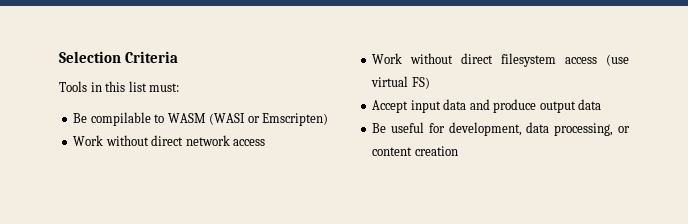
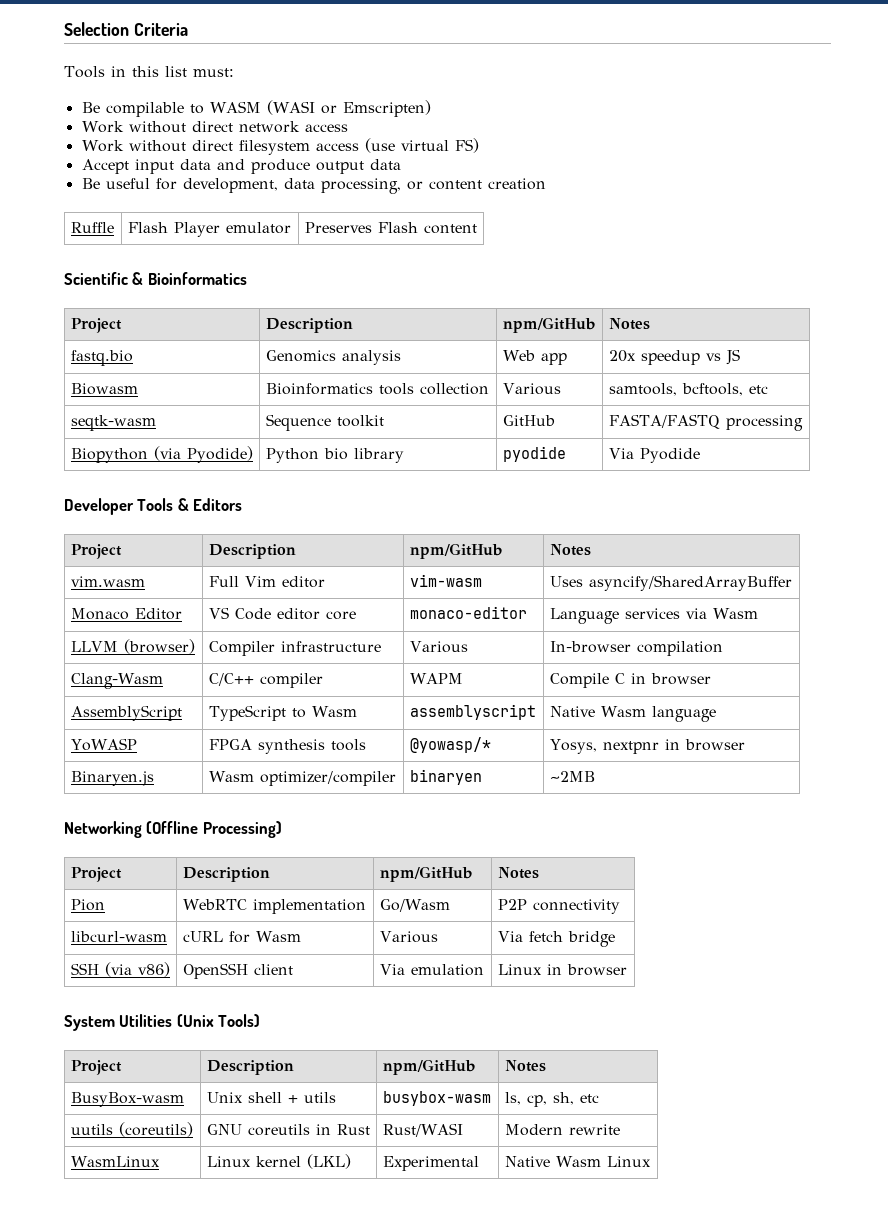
+ Ruffle | Flash Player emulator | Preserves Flash content
+ Scientific & Bioinformatics
+ Project | Description | npm/GitHub | Notes
+ fastq.bio | Genomics analysis | Web app | 20x speedup vs JS
+ Biowasm | Bioinformatics tools collection | Various | samtools, bcftools, etc
+ seqtk-wasm | Sequence toolkit | GitHub | FASTA/FASTQ processing
+ Biopython (via Pyodide) | Python bio library | pyodide | Via Pyodide
+ Developer Tools & Editors
+ Project | Description | npm/GitHub | Notes
+ vim.wasm | Full Vim editor | vim-wasm | Uses asyncify/SharedArrayBuffer
+ Monaco Editor | VS Code editor core | monaco-editor | Language services via Wasm
+ LLVM (browser) | Compiler infrastructure | Various | In-browser compilation
+ Clang-Wasm | C/C++ compiler | WAPM | Compile C in browser
+ AssemblyScript | TypeScript to Wasm | assemblyscript | Native Wasm language
+ YoWASP | FPGA synthesis tools | @yowasp/* | Yosys, nextpnr in browser
+ Binaryen.js | Wasm optimizer/compiler | binaryen | ~2MB
+ Networking (Offline Processing)
+ Project | Description | npm/GitHub | Notes
+ Pion | WebRTC implementation | Go/Wasm | P2P connectivity
+ libcurl-wasm | cURL for Wasm | Various | Via fetch bridge
+ SSH (via v86) | OpenSSH client | Via emulation | Linux in browser
+ System Utilities (Unix Tools)
+ Project | Description | npm/GitHub | Notes
+ BusyBox-wasm | Unix shell + utils | busybox-wasm | ls, cp, sh, etc
+ uutils (coreutils) | GNU coreutils in Rust | Rust/WASI | Modern rewrite
+ WasmLinux | Linux kernel (LKL) | Experimental | Native Wasm Linux

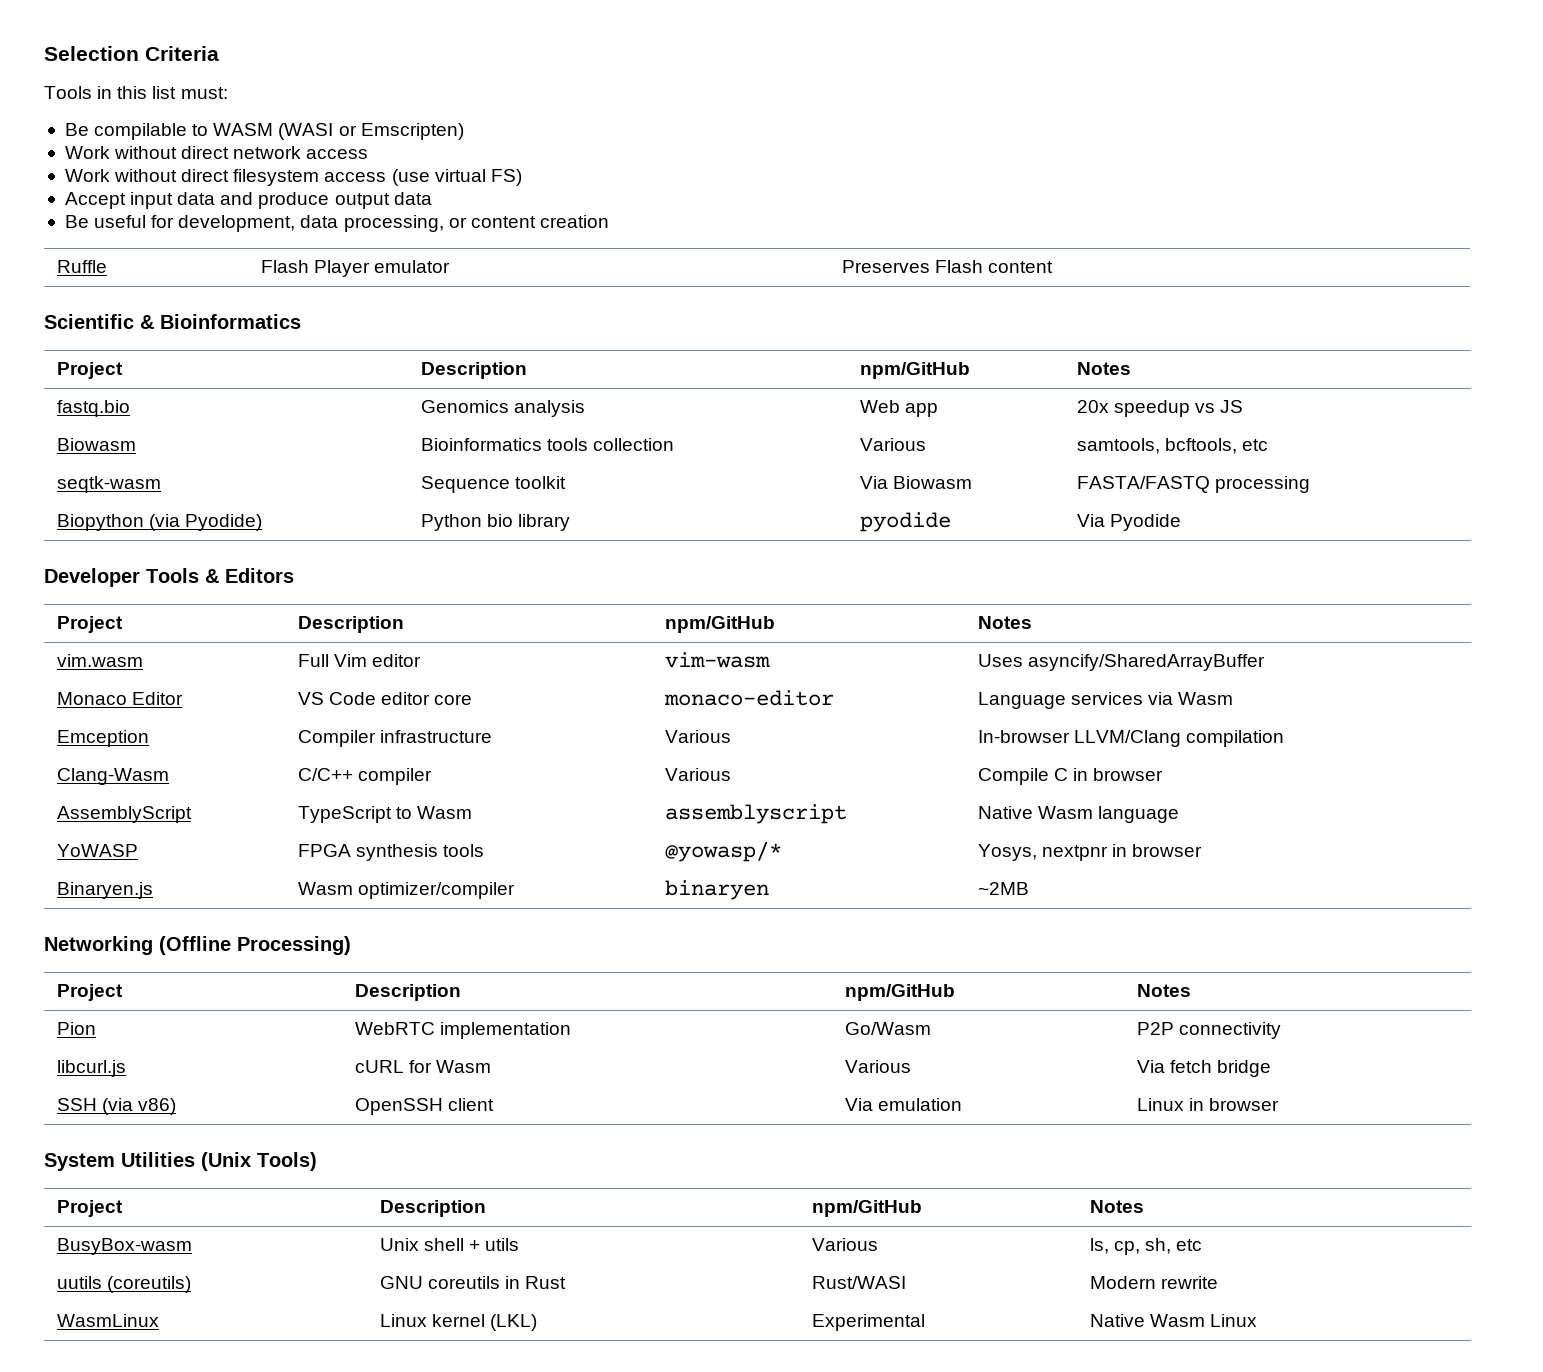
- seqtk-wasm | Sequence toolkit | GitHub | FASTA/FASTQ processing
+ seqtk-wasm | Sequence toolkit | Via Biowasm | FASTA/FASTQ processing
- LLVM (browser) | Compiler infrastructure | Various | In-browser compilation
+ Emception | Compiler infrastructure | Various | In-browser LLVM/Clang compilation
- Clang-Wasm | C/C++ compiler | WAPM | Compile C in browser
+ Clang-Wasm | C/C++ compiler | Various | Compile C in browser
- libcurl-wasm | cURL for Wasm | Various | Via fetch bridge
+ libcurl.js | cURL for Wasm | Various | Via fetch bridge
- BusyBox-wasm | Unix shell + utils | busybox-wasm | ls, cp, sh, etc
+ BusyBox-wasm | Unix shell + utils | Various | ls, cp, sh, etc

